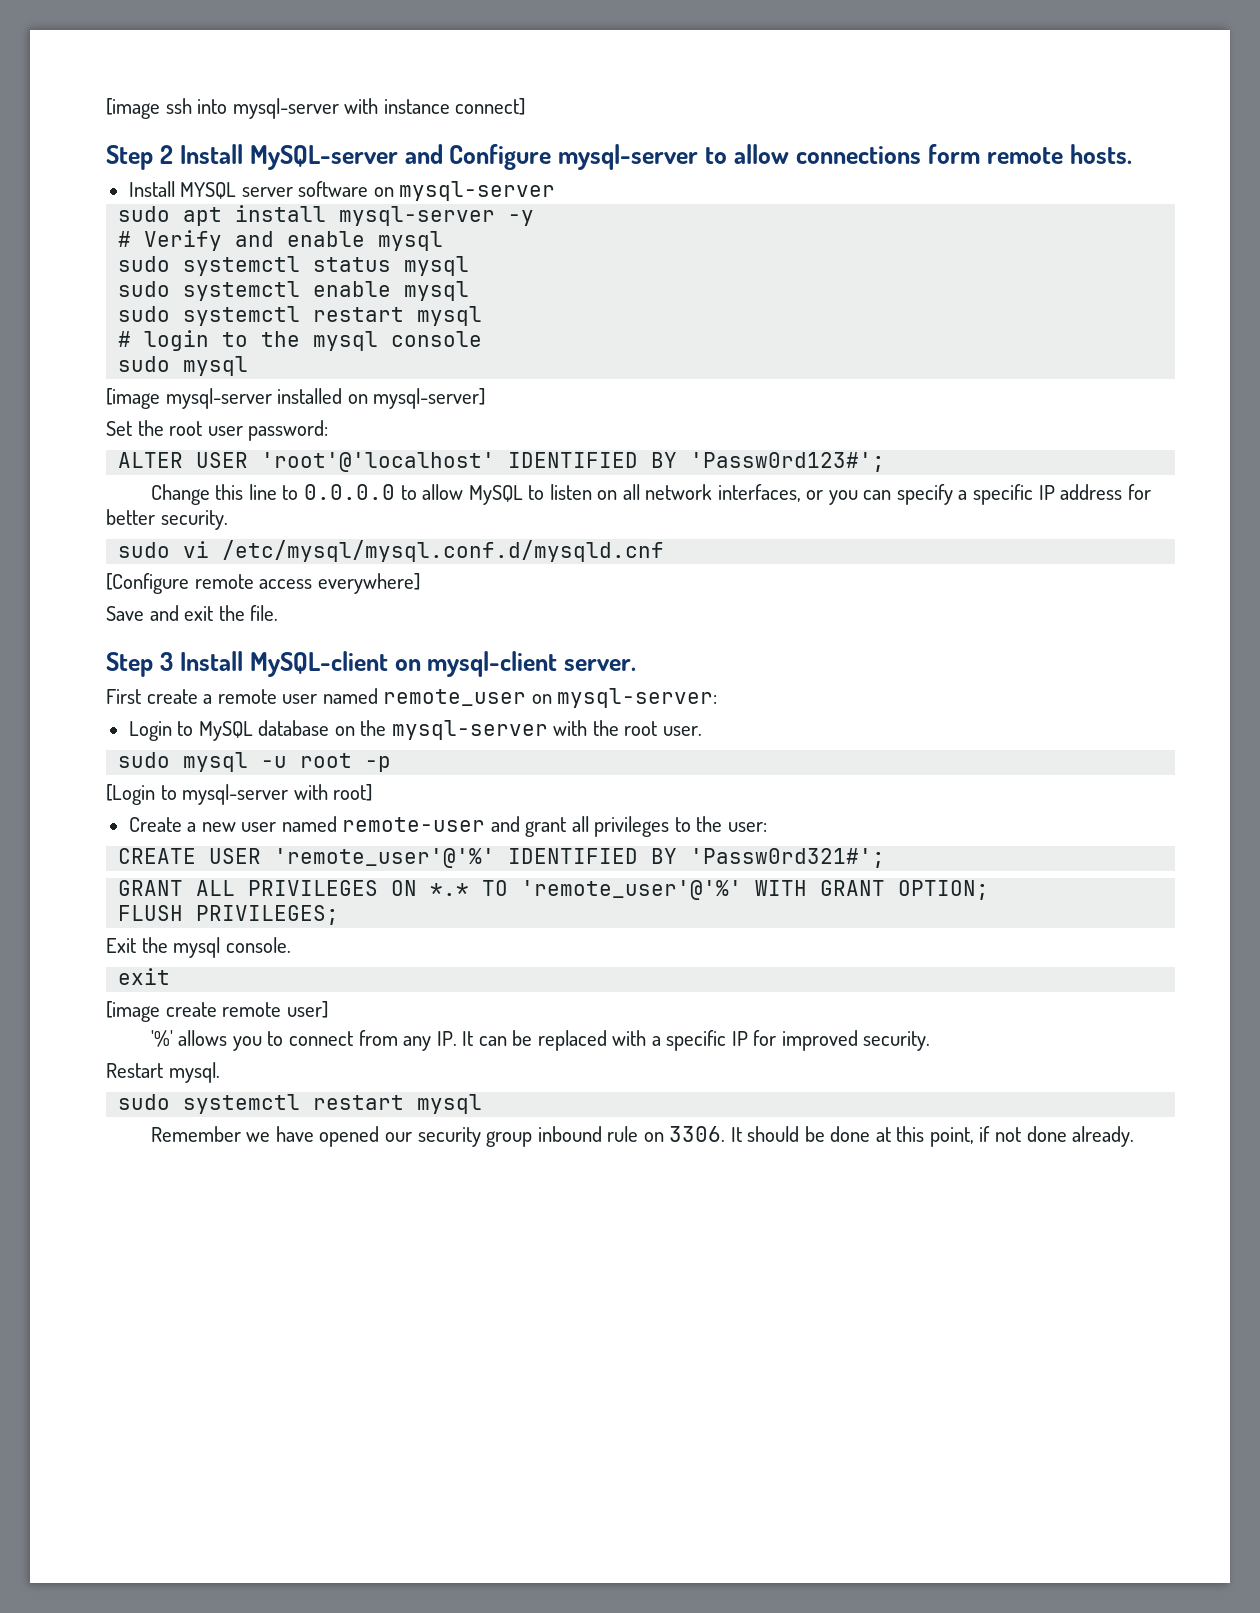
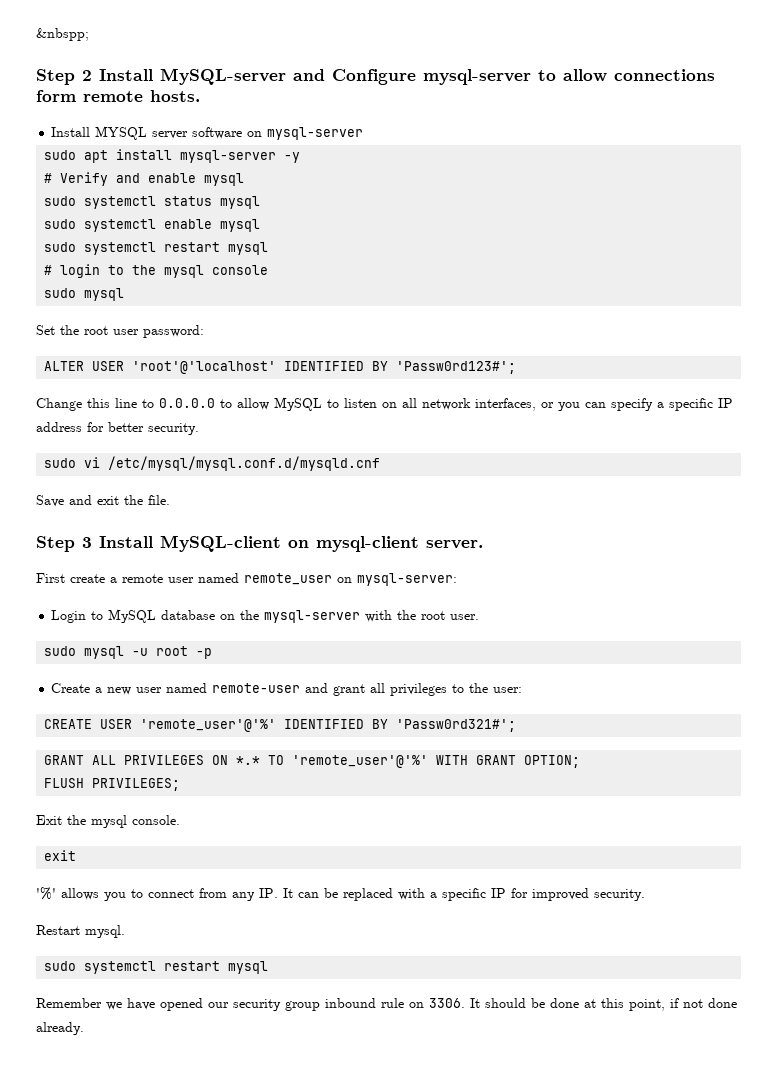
- [image ssh into mysql-server with instance connect]
+ &nbspp;
- [image mysql-server installed on mysql-server]
- [Configure remote access everywhere]
- [Login to mysql-server with root]
- [image create remote user]

